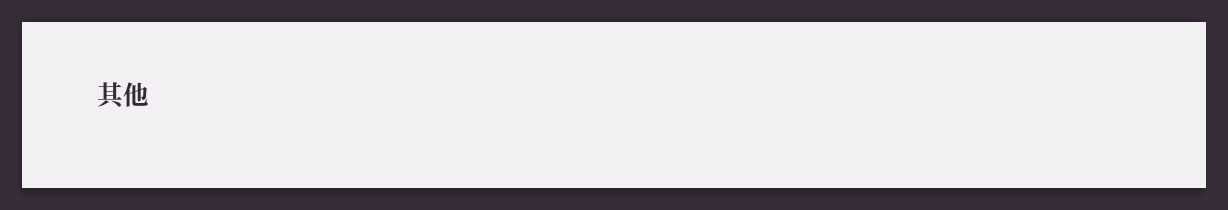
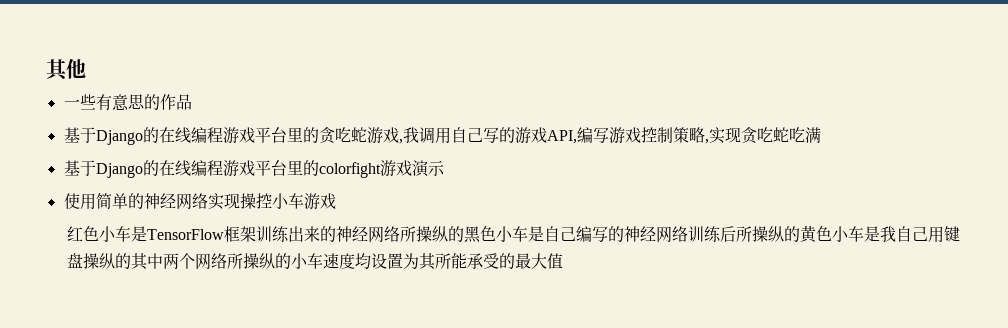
+ 一些有意思的作品
+ 基于Django的在线编程游戏平台里的贪吃蛇游戏,我调用自己写的游戏API,编写游戏控制策略,实现贪吃蛇吃满
+ 基于Django的在线编程游戏平台里的colorfight游戏演示
+ 使用简单的神经网络实现操控小车游戏
+ 红色小车是TensorFlow框架训练出来的神经网络所操纵的黑色小车是自己编写的神经网络训练后所操纵的黄色小车是我自己用键盘操纵的其中两个网络所操纵的小车速度均设置为其所能承受的最大值

